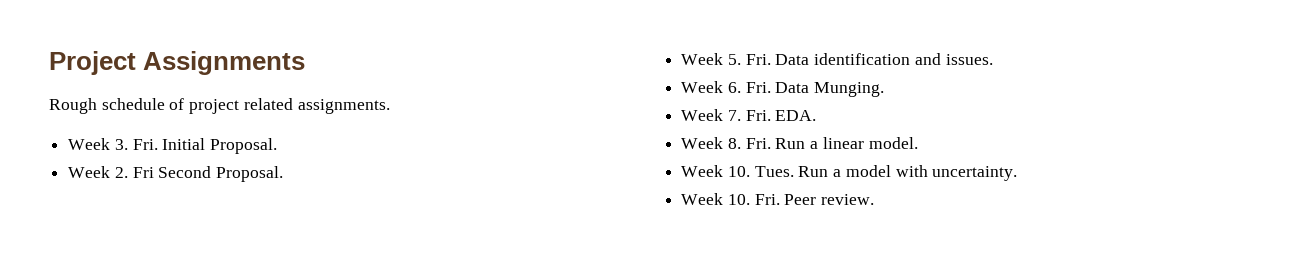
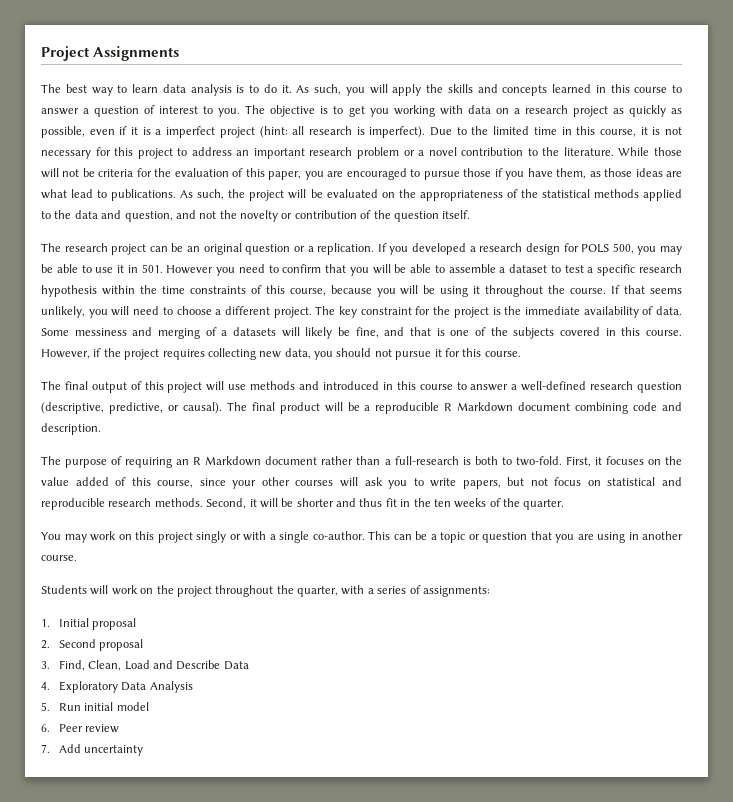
- Rough schedule of project related assignments.
- Week 3. Fri. Initial Proposal.
- Week 2. Fri Second Proposal.
- Week 5. Fri. Data identification and issues.
- Week 6. Fri. Data Munging.
- Week 7. Fri. EDA.
- Week 8. Fri. Run a linear model.
- Week 10. Tues. Run a model with uncertainty.
- Week 10. Fri. Peer review.
+ The best way to learn data analysis is to do it. As such, you will apply the skills and concepts learned in this course to answer a question of interest to you. The objective is to get you working with data on a research project as quickly as possible, even if it is a imperfect project (hint: all research is imperfect). Due to the limited time in this course, it is not necessary for this project to address an important research problem or a novel contribution to the literature. While those will not be criteria for the evaluation of this paper, you are encouraged to pursue those if you have them, as those ideas are what lead to publications. As such, the project will be evaluated on the appropriateness of the statistical methods applied to the data and question, and not the novelty or contribution of the question itself.
+ The research project can be an original question or a replication. If you developed a research design for POLS 500, you may be able to use it in 501. However you need to confirm that you will be able to assemble a dataset to test a specific research hypothesis within the time constraints of this course, because you will be using it throughout the course. If that seems unlikely, you will need to choose a different project. The key constraint for the project is the immediate availability of data. Some messiness and merging of a datasets will likely be fine, and that is one of the subjects covered in this course. However, if the project requires collecting new data, you should not pursue it for this course.
+ The final output of this project will use methods and introduced in this course to answer a well-defined research question (descriptive, predictive, or causal). The final product will be a reproducible R Markdown document combining code and description.
+ The purpose of requiring an R Markdown document rather than a full-research is both to two-fold. First, it focuses on the value added of this course, since your other courses will ask you to write papers, but not focus on statistical and reproducible research methods. Second, it will be shorter and thus fit in the ten weeks of the quarter.
+ You may work on this project singly or with a single co-author. This can be a topic or question that you are using in another course.
+ Students will work on the project throughout the quarter, with a series of assignments:
+ 1. Initial proposal
+ 2. Second proposal
+ 3. Find, Clean, Load and Describe Data
+ 4. Exploratory Data Analysis
+ 5. Run initial model
+ 6. Peer review
+ 7. Add uncertainty

